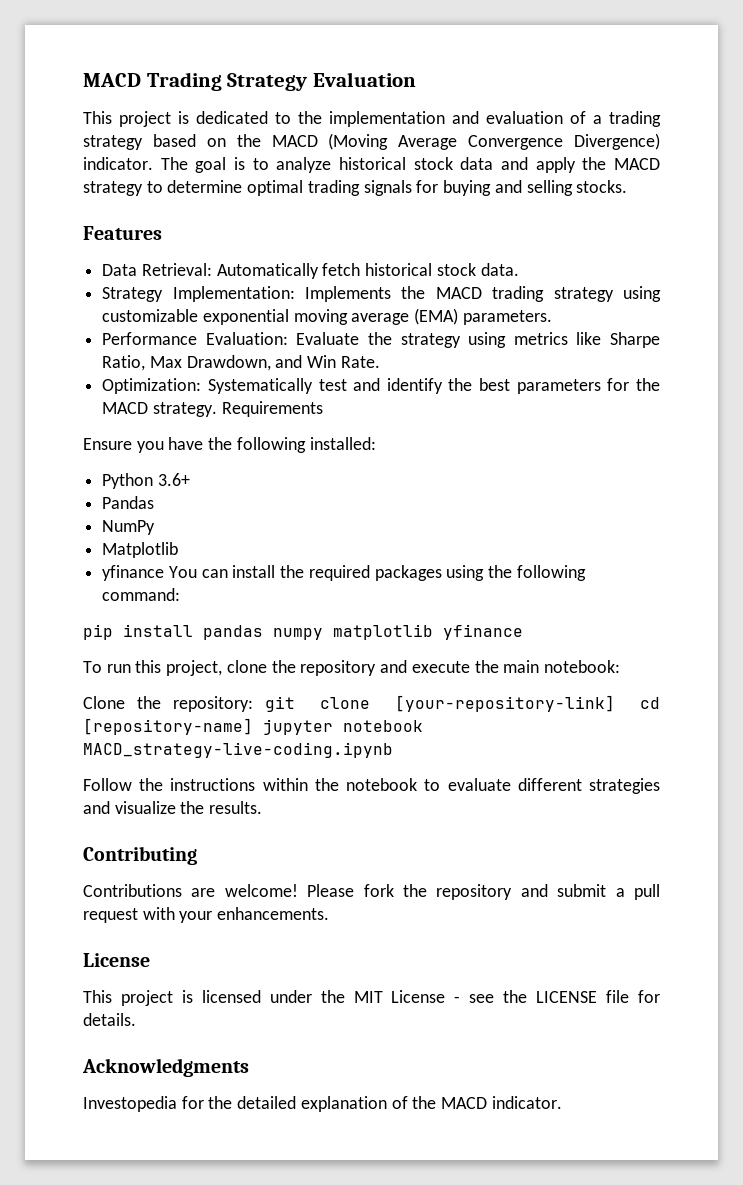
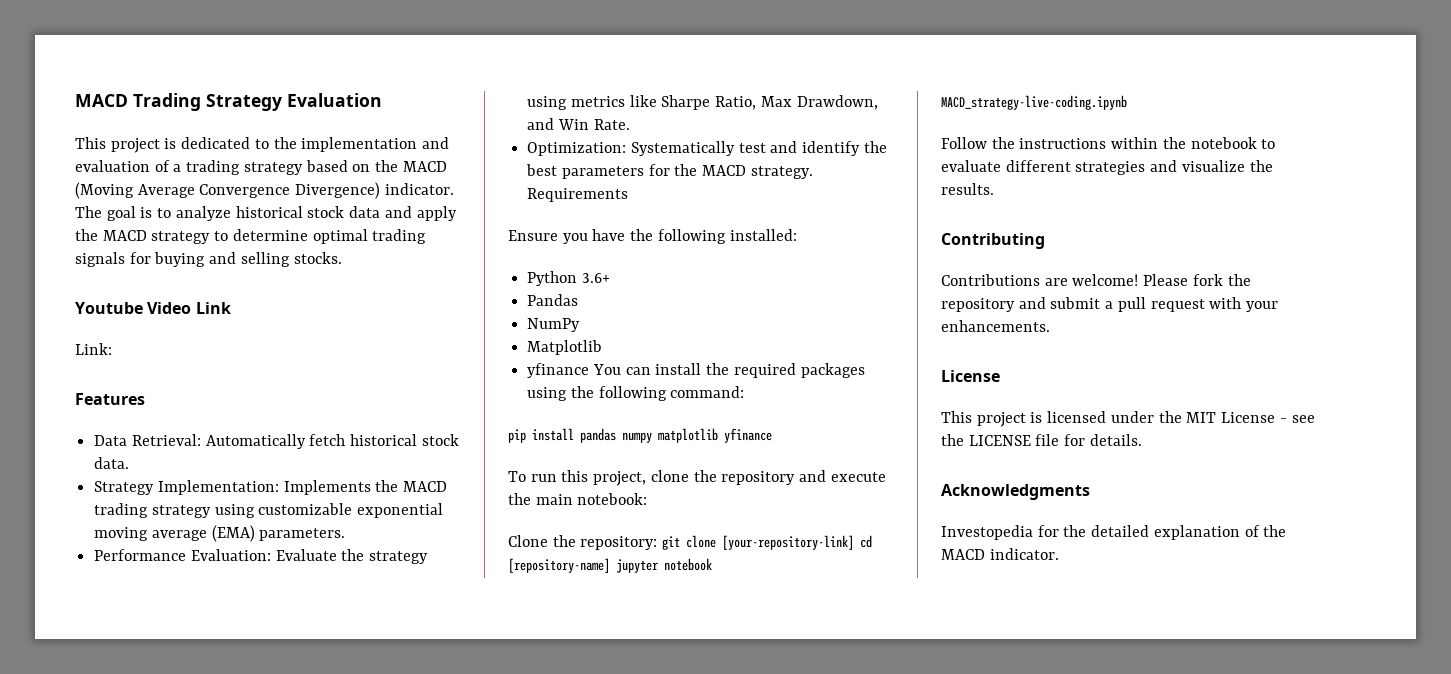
+ Youtube Video Link
+ Link:

